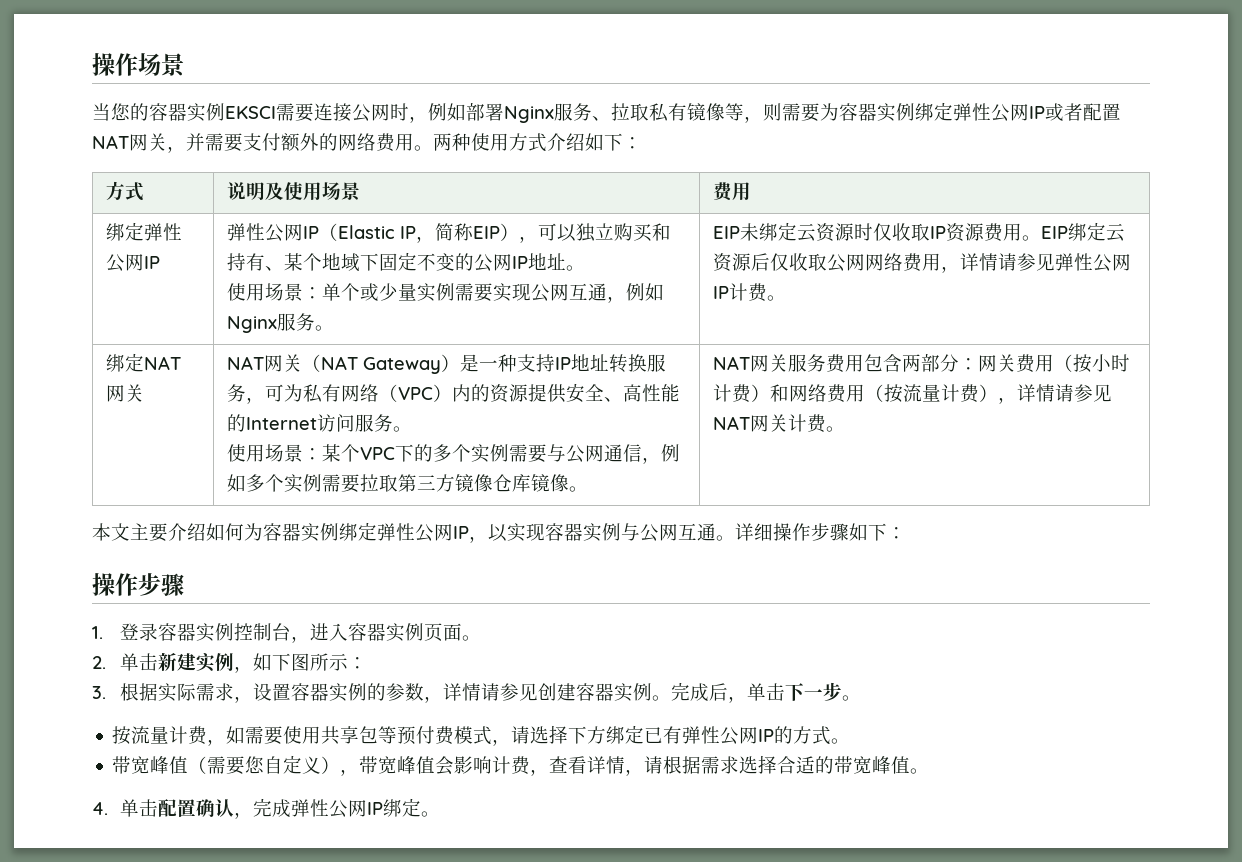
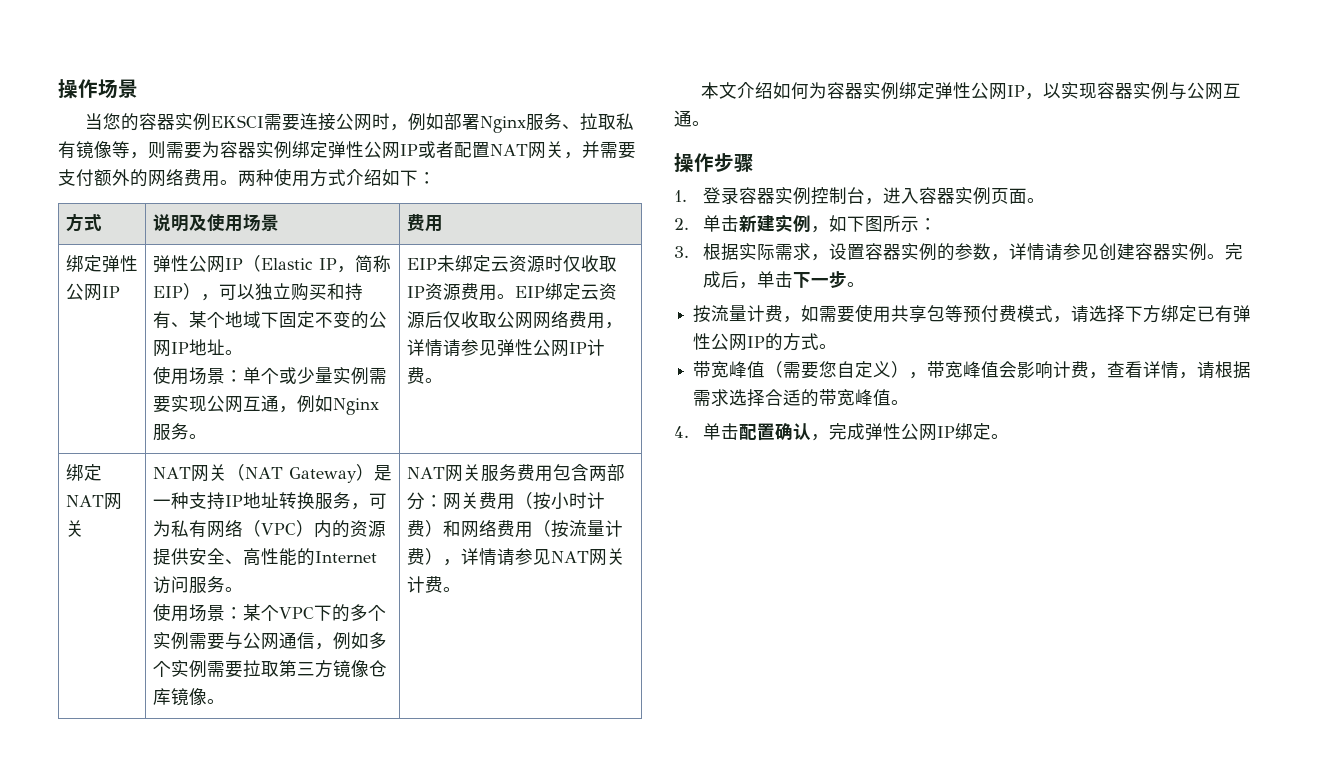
- 本文主要介绍如何为容器实例绑定弹性公网IP，以实现容器实例与公网互通。详细操作步骤如下：
+ 本文介绍如何为容器实例绑定弹性公网IP，以实现容器实例与公网互通。

